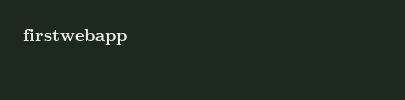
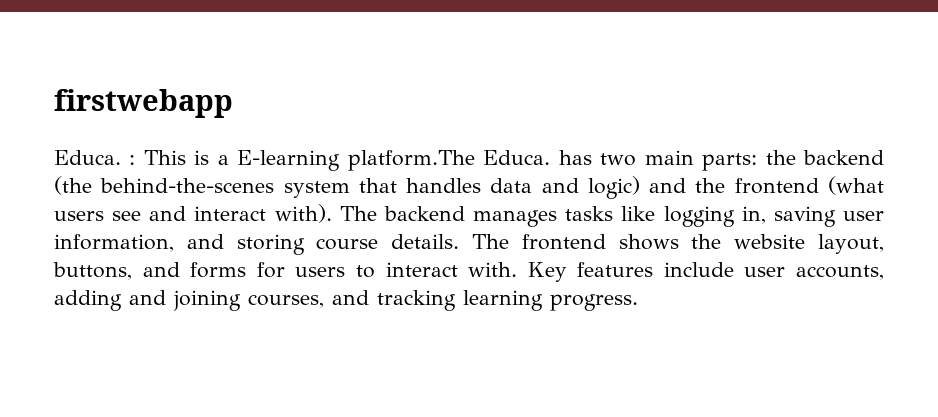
+ Educa. : This is a E-learning platform.The Educa. has two main parts: the backend (the behind-the-scenes system that handles data and logic) and the frontend (what users see and interact with). The backend manages tasks like logging in, saving user information, and storing course details. The frontend shows the website layout, buttons, and forms for users to interact with. Key features include user accounts, adding and joining courses, and tracking learning progress.

